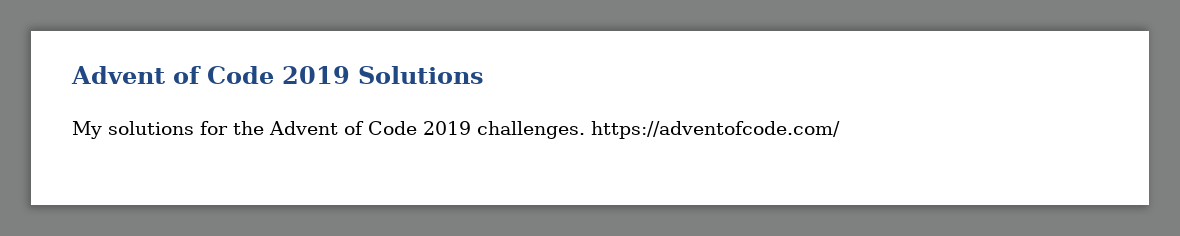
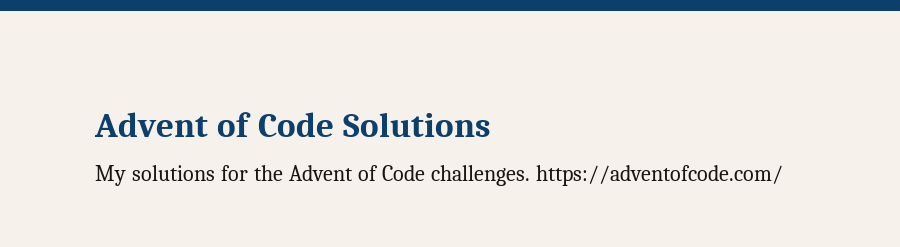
- Advent of Code 2019 Solutions
+ Advent of Code Solutions
- My solutions for the Advent of Code 2019 challenges. https://adventofcode.com/
+ My solutions for the Advent of Code challenges. https://adventofcode.com/

